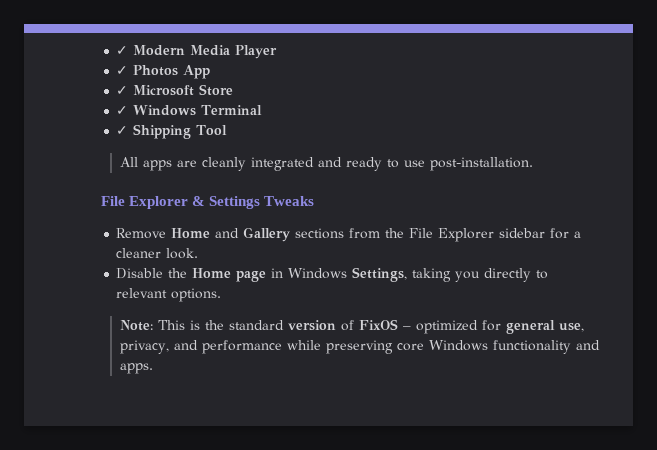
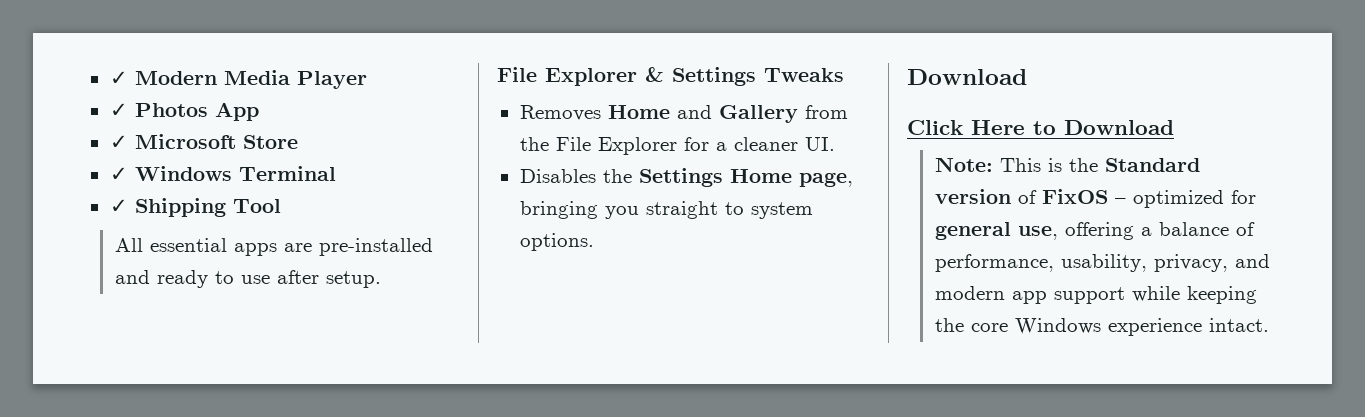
- All apps are cleanly integrated and ready to use post-installation.
+ All essential apps are pre-installed and ready to use after setup.
- Remove Home and Gallery sections from the File Explorer sidebar for a cleaner look.
- Disable the Home page in Windows Settings, taking you directly to relevant options.
+ Removes Home and Gallery from the File Explorer for a cleaner UI.
+ Disables the Settings Home page, bringing you straight to system options.
+ Download
+ Click Here to Download
- Note: This is the standard version of FixOS – optimized for general use, privacy, and performance while preserving core Windows functionality and apps.
+ Note: This is the Standard version of FixOS – optimized for general use, offering a balance of performance, usability, privacy, and modern app support while keeping the core Windows experience intact.

